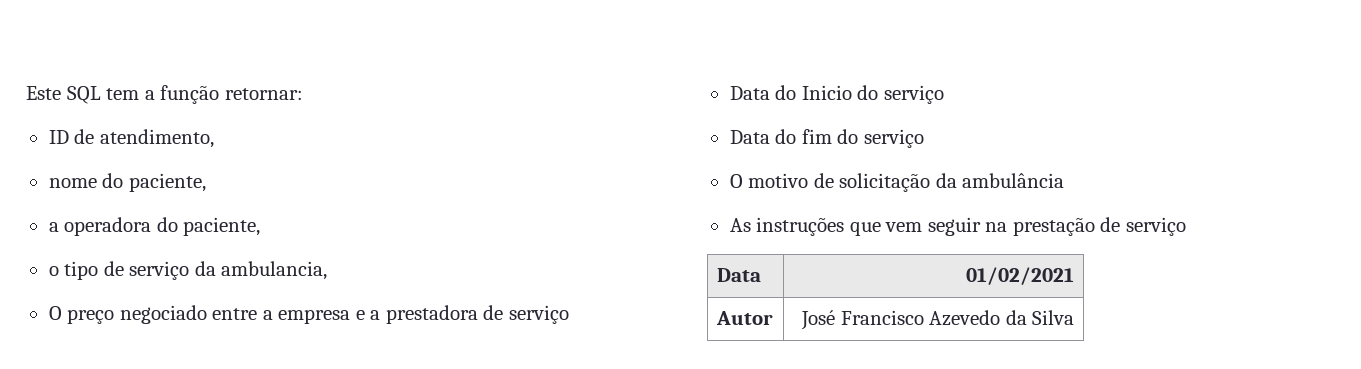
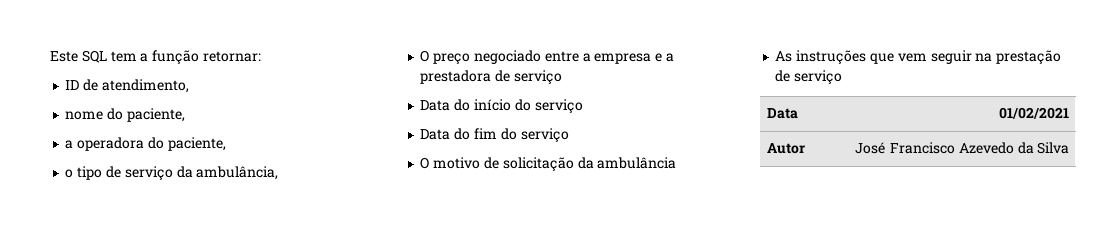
- o tipo de serviço da ambulancia,
+ o tipo de serviço da ambulância,
- Data do Inicio do serviço
+ Data do início do serviço

